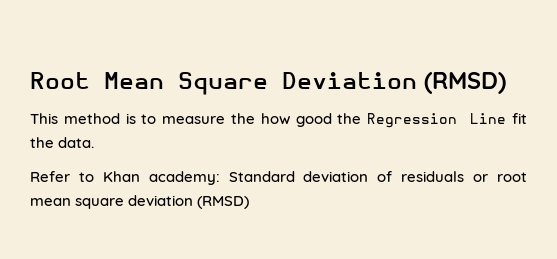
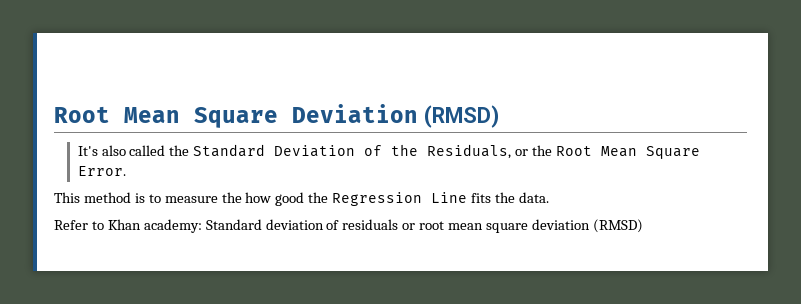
+ It's also called the Standard Deviation of the Residuals, or the Root Mean Square Error.
- This method is to measure the how good the Regression Line fit the data.
+ This method is to measure the how good the Regression Line fits the data.

